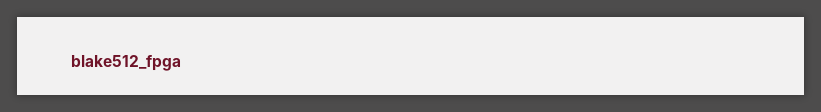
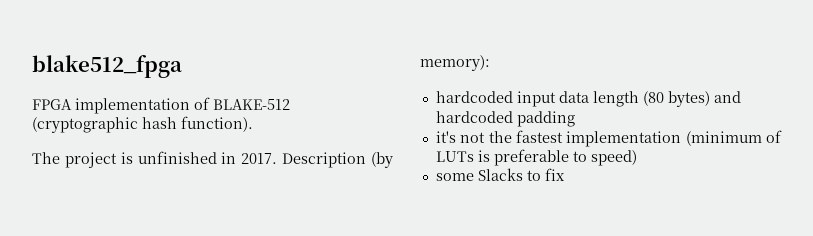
+ FPGA implementation of BLAKE-512 (cryptographic hash function).
+ The project is unfinished in 2017. Description (by memory):
+ hardcoded input data length (80 bytes) and hardcoded padding
+ it's not the fastest implementation (minimum of LUTs is preferable to speed)
+ some Slacks to fix

